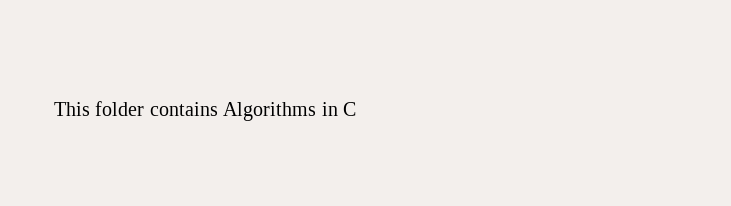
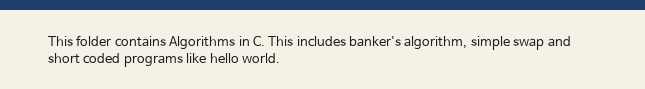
- This folder contains Algorithms in C
+ This folder contains Algorithms in C. This includes banker's algorithm, simple swap and short coded programs like hello world.

